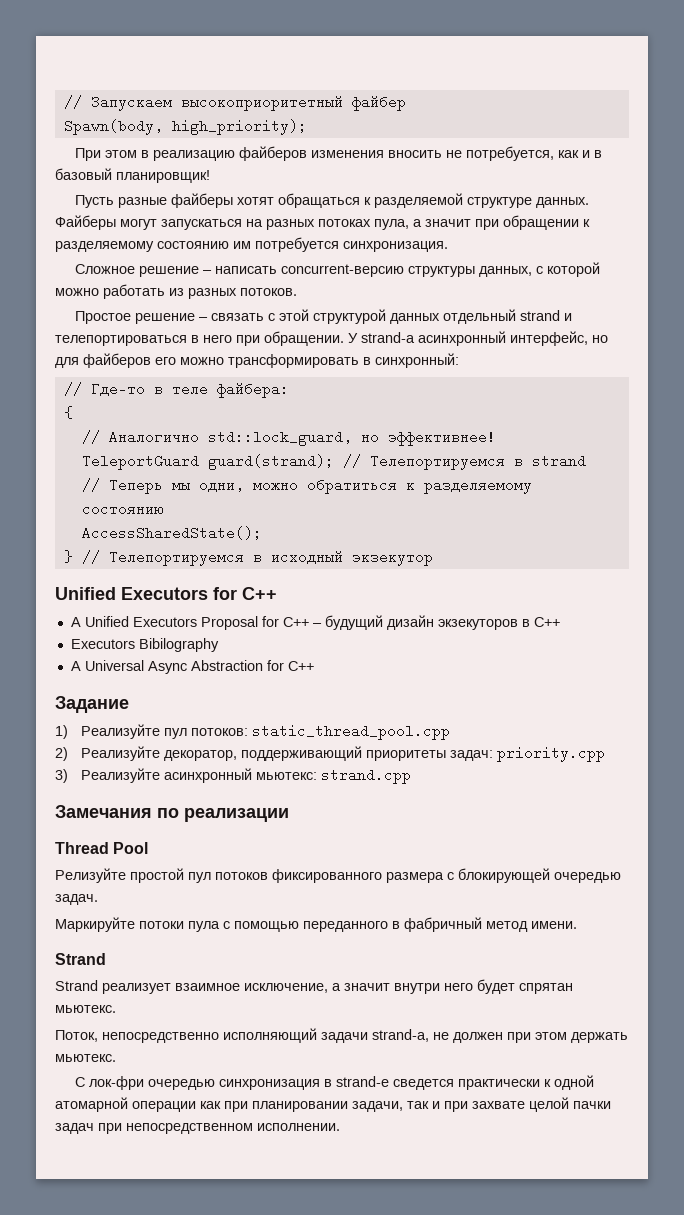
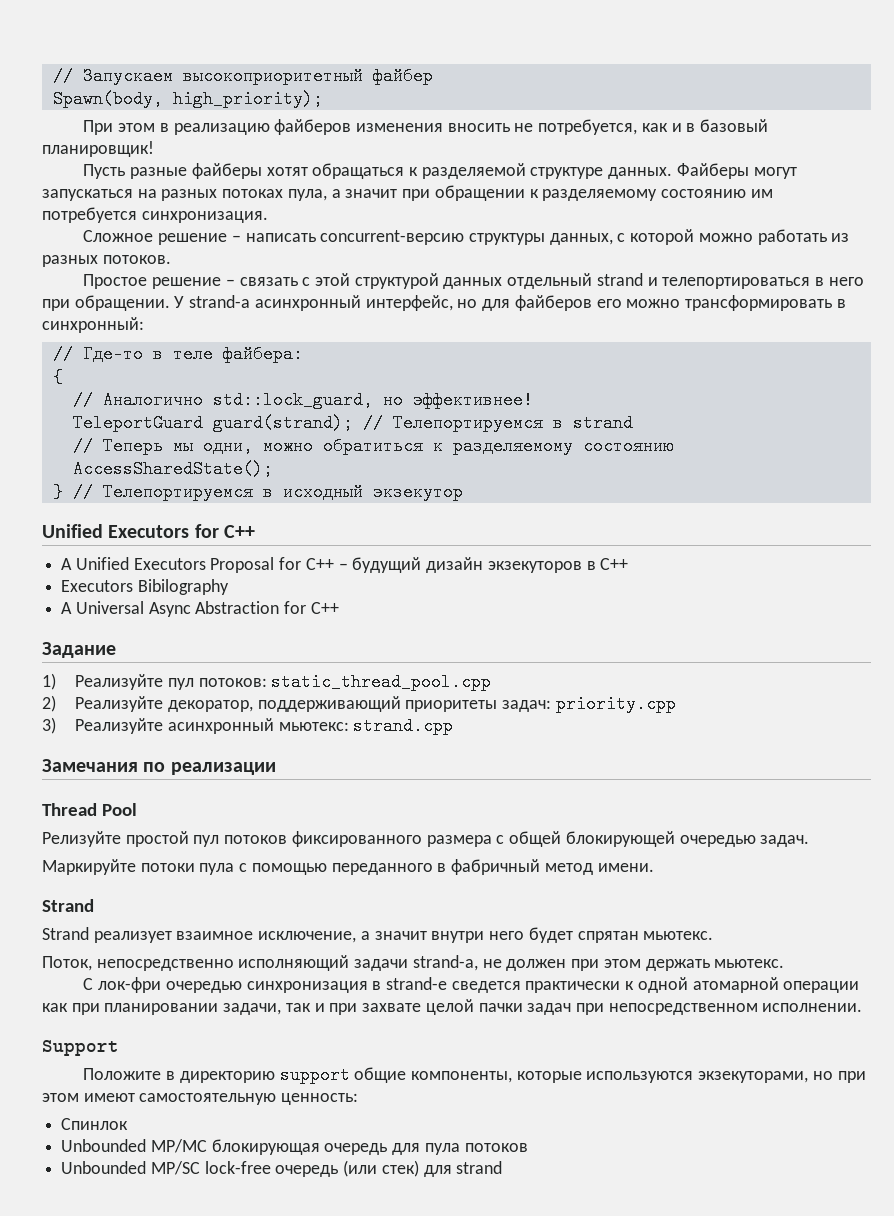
- Релизуйте простой пул потоков фиксированного размера с блокирующей очередью задач.
+ Релизуйте простой пул потоков фиксированного размера с общей блокирующей очередью задач.
+ Support
+ Положите в директорию support общие компоненты, которые используются экзекуторами, но при этом имеют самостоятельную ценность:
+ Спинлок
+ Unbounded MP/MC блокирующая очередь для пула потоков
+ Unbounded MP/SC lock-free очередь (или стек) для strand

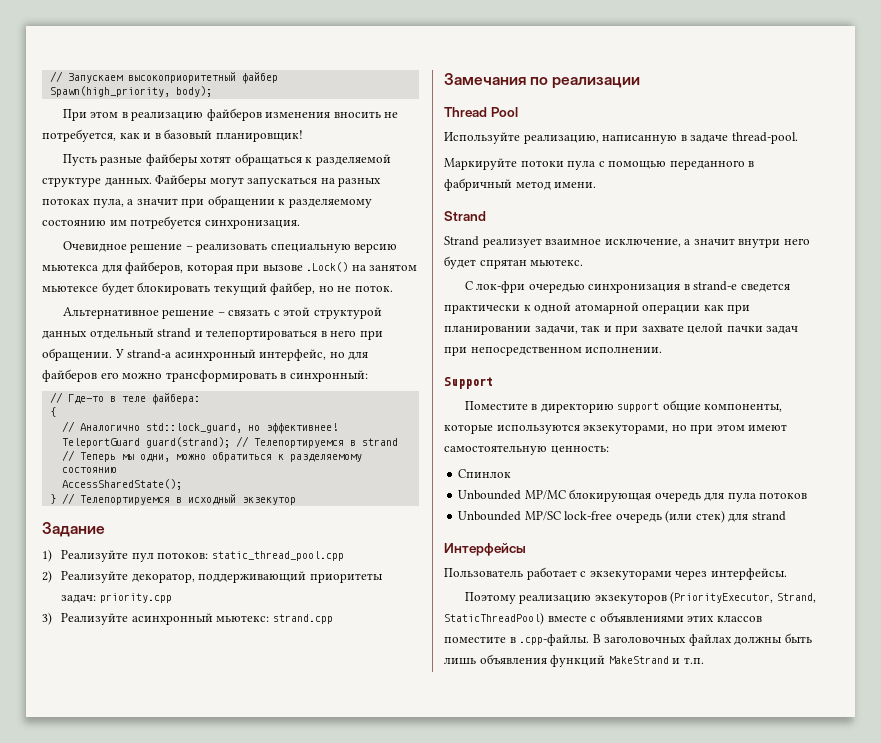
- Spawn(body, high_priority);
+ Spawn(high_priority, body);
- Сложное решение – написать concurrent-версию структуры данных, с которой можно работать из разных потоков.
- Простое решение – связать с этой структурой данных отдельный strand и телепортироваться в него при обращении.
+ Очевидное решение – реализовать специальную версию мьютекса для файберов, которая при вызове .Lock() на занятом мьютексе будет блокировать текущий файбер, но не поток.
+ Альтернативное решение – связать с этой структурой данных отдельный strand и телепортироваться в него при обращении.
- Unified Executors for C++
- A Unified Executors Proposal for C++ – будущий дизайн экзекуторов в C++
- Executors Bibilography
- A Universal Async Abstraction for C++
- Релизуйте простой пул потоков фиксированного размера с общей блокирующей очередью задач.
+ Используйте реализацию, написанную в задаче thread-pool.
- Поток, непосредственно исполняющий задачи strand-а, не должен при этом держать мьютекс.
- Положите в директорию support общие компоненты, которые используются экзекуторами, но при этом имеют самостоятельную ценность:
+ Поместите в директорию support общие компоненты, которые используются экзекуторами, но при этом имеют самостоятельную ценность:
+ Интерфейсы
+ Пользователь работает с экзекуторами через интерфейсы.
+ Поэтому реализацию экзекуторов (PriorityExecutor, Strand, StaticThreadPool) вместе с объявлениями этих классов поместите в .cpp-файлы. В заголовочных файлах должны быть лишь объявления функций MakeStrand и т.п.

